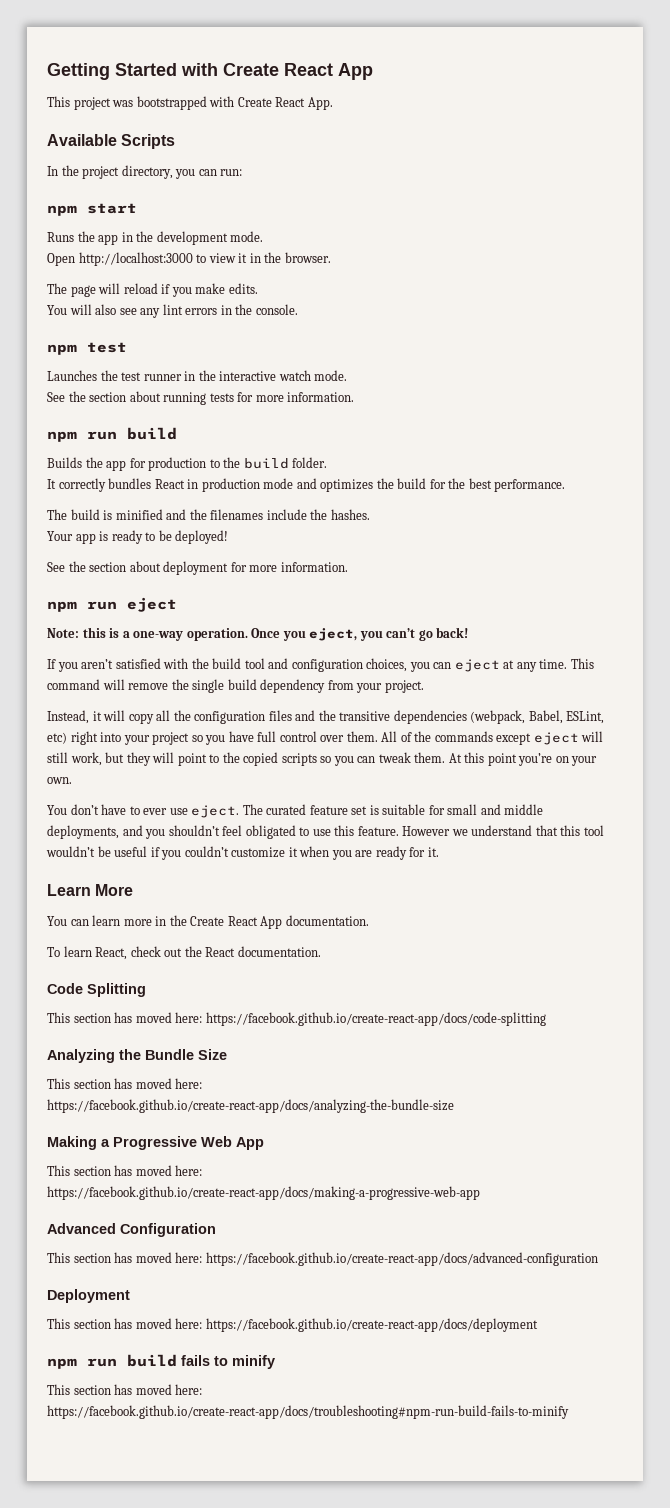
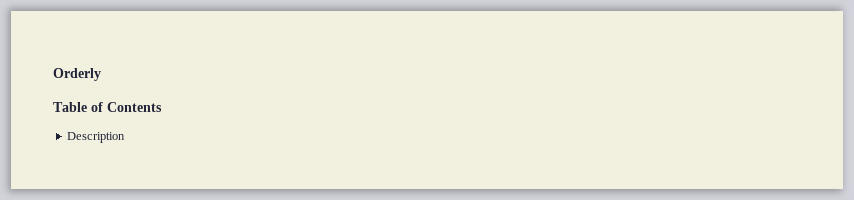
- Getting Started with Create React App
- This project was bootstrapped with Create React App.
- Available Scripts
- In the project directory, you can run:
- npm start
- Runs the app in the development mode.
- Open http://localhost:3000 to view it in the browser.
- The page will reload if you make edits.
- You will also see any lint errors in the console.
- npm test
- Launches the test runner in the interactive watch mode.
- See the section about running tests for more information.
- npm run build
- Builds the app for production to the build folder.
- It correctly bundles React in production mode and optimizes the build for the best performance.
- The build is minified and the filenames include the hashes.
- Your app is ready to be deployed!
- See the section about deployment for more information.
- npm run eject
- Note: this is a one-way operation. Once you eject, you can’t go back!
- If you aren’t satisfied with the build tool and configuration choices, you can eject at any time. This command will remove the single build dependency from your project.
- Instead, it will copy all the configuration files and the transitive dependencies (webpack, Babel, ESLint, etc) right into your project so you have full control over them. All of the commands except eject will still work, but they will point to the copied scripts so you can tweak them. At this point you’re on your own.
- You don’t have to ever use eject. The curated feature set is suitable for small and middle deployments, and you shouldn’t feel obligated to use this feature. However we understand that this tool wouldn’t be useful if you couldn’t customize it when you are ready for it.
- Learn More
- You can learn more in the Create React App documentation.
- To learn React, check out the React documentation.
- Code Splitting
- This section has moved here: https://facebook.github.io/create-react-app/docs/code-splitting
- Analyzing the Bundle Size
- This section has moved here: https://facebook.github.io/create-react-app/docs/analyzing-the-bundle-size
- Making a Progressive Web App
- This section has moved here: https://facebook.github.io/create-react-app/docs/making-a-progressive-web-app
- Advanced Configuration
- This section has moved here: https://facebook.github.io/create-react-app/docs/advanced-configuration
- Deployment
- This section has moved here: https://facebook.github.io/create-react-app/docs/deployment
- npm run build fails to minify
- This section has moved here: https://facebook.github.io/create-react-app/docs/troubleshooting#npm-run-build-fails-to-minify
+ Orderly
+ Table of Contents
+ Description

